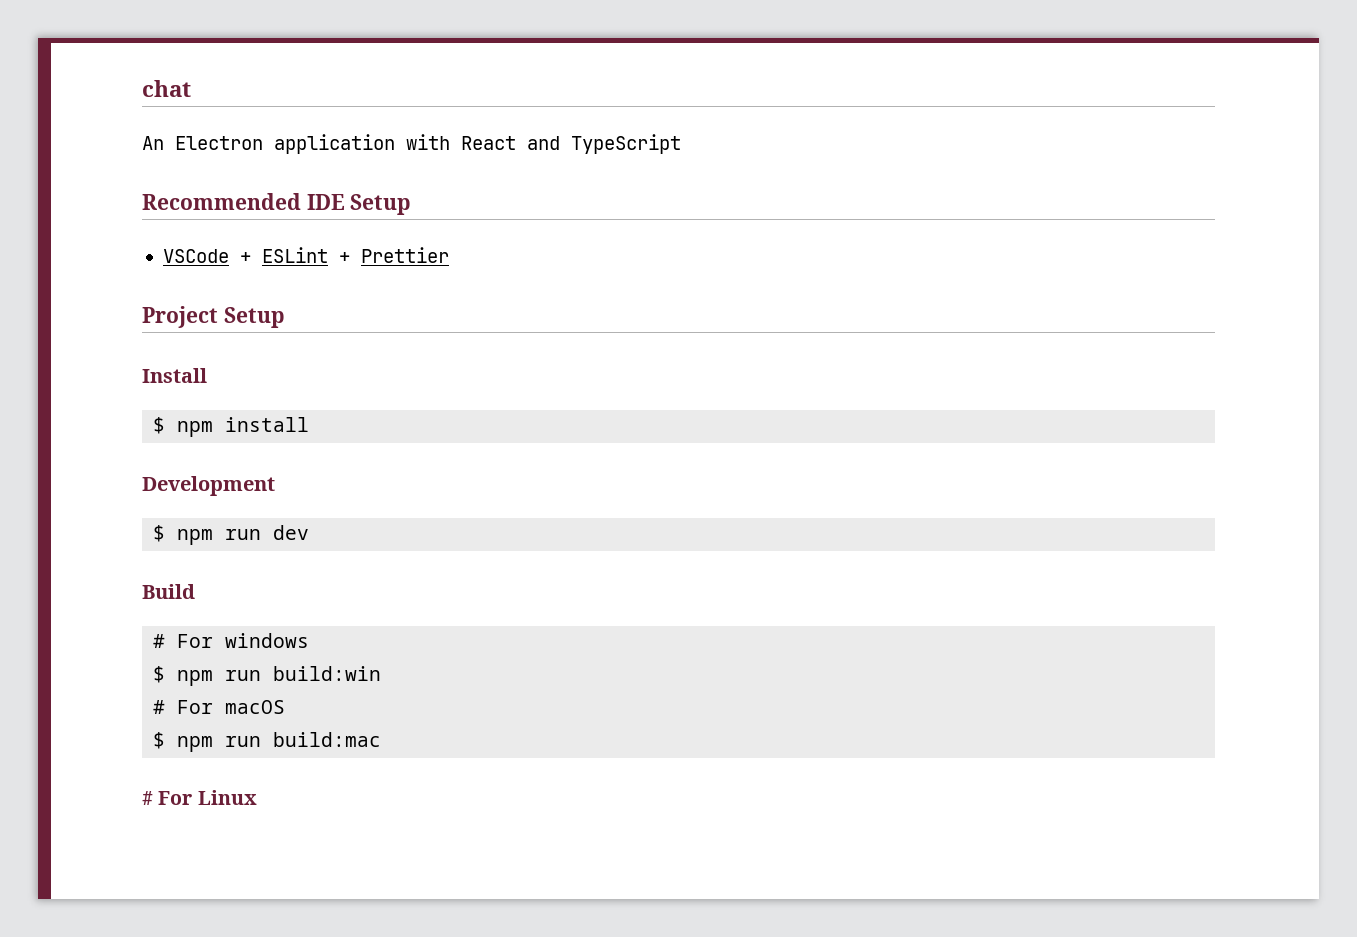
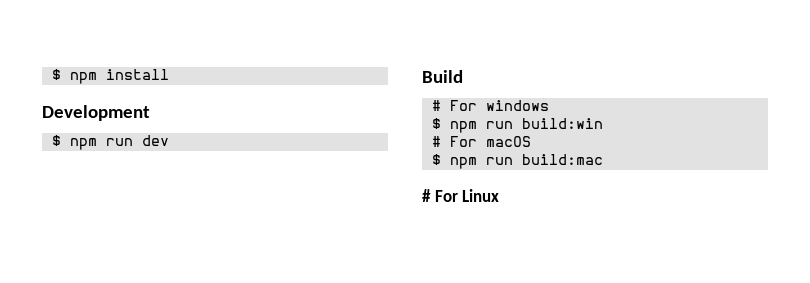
- chat
- An Electron application with React and TypeScript
- Recommended IDE Setup
- VSCode + ESLint + Prettier
- Project Setup
- Install

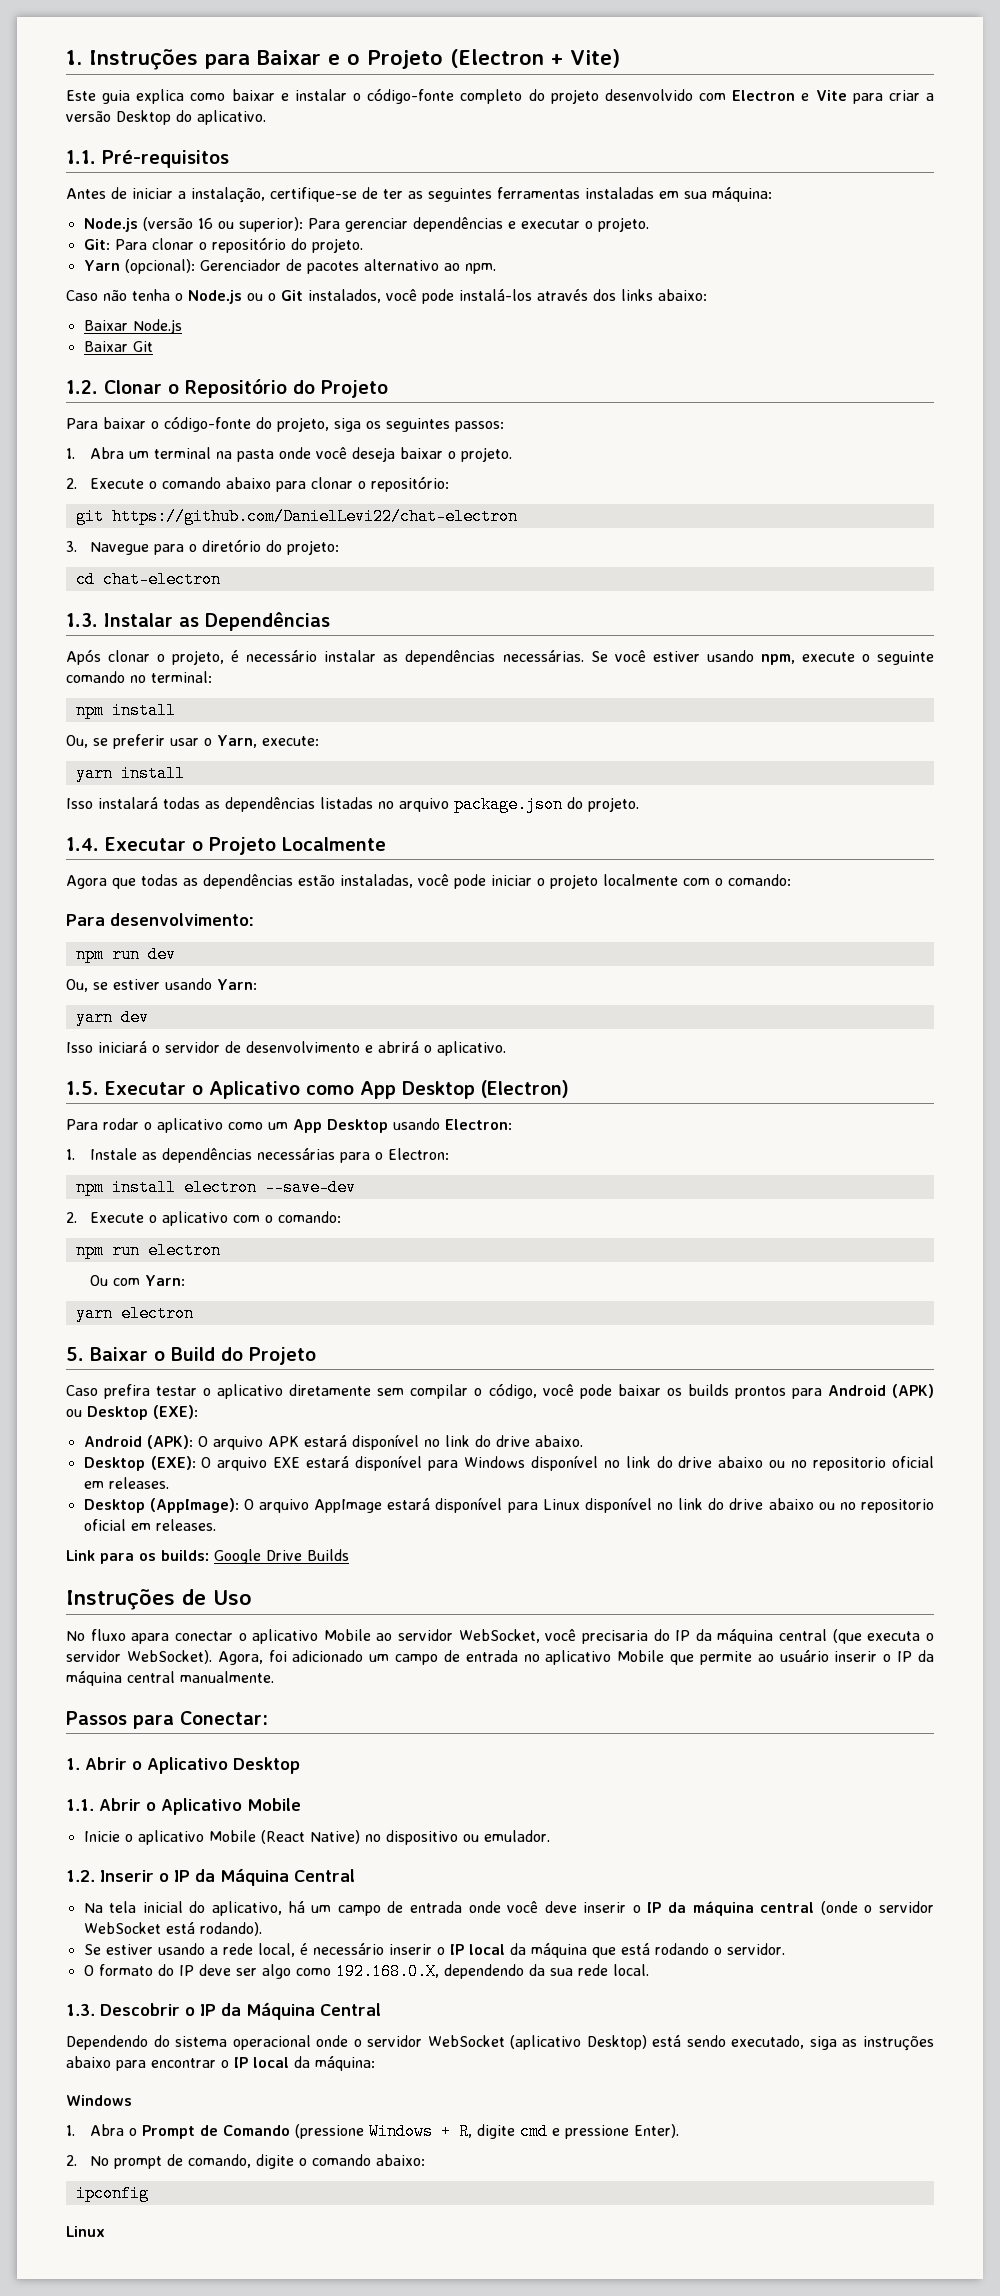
- $ npm install
- Development
- $ npm run dev
- Build
- # For windows
- $ npm run build:win
- # For macOS
- $ npm run build:mac
- # For Linux
+ 1. Instruções para Baixar e o Projeto (Electron + Vite)
+ Este guia explica como baixar e instalar o código-fonte completo do projeto desenvolvido com Electron e Vite para criar a versão Desktop do aplicativo.
+ 1.1. Pré-requisitos
+ Antes de iniciar a instalação, certifique-se de ter as seguintes ferramentas instaladas em sua máquina:
+ Node.js (versão 16 ou superior): Para gerenciar dependências e executar o projeto.
+ Git: Para clonar o repositório do projeto.
+ Yarn (opcional): Gerenciador de pacotes alternativo ao npm.
+ Caso não tenha o Node.js ou o Git instalados, você pode instalá-los através dos links abaixo:
+ Baixar Node.js
+ Baixar Git
+ 1.2. Clonar o Repositório do Projeto
+ Para baixar o código-fonte do projeto, siga os seguintes passos:
+ 1. Abra um terminal na pasta onde você deseja baixar o projeto.
+ 2. Execute o comando abaixo para clonar o repositório:
+ git https://github.com/DanielLevi22/chat-electron
+ 3. Navegue para o diretório do projeto:
+ cd chat-electron
+ 1.3. Instalar as Dependências
+ Após clonar o projeto, é necessário instalar as dependências necessárias. Se você estiver usando npm, execute o seguinte comando no terminal:
+ npm install
+ Ou, se preferir usar o Yarn, execute:
+ yarn install
+ Isso instalará todas as dependências listadas no arquivo package.json do projeto.
+ 1.4. Executar o Projeto Localmente
+ Agora que todas as dependências estão instaladas, você pode iniciar o projeto localmente com o comando:
+ Para desenvolvimento:
+ npm run dev
+ Ou, se estiver usando Yarn:
+ yarn dev
+ Isso iniciará o servidor de desenvolvimento e abrirá o aplicativo.
+ 1.5. Executar o Aplicativo como App Desktop (Electron)
+ Para rodar o aplicativo como um App Desktop usando Electron:
+ 1. Instale as dependências necessárias para o Electron:
+ npm install electron --save-dev
+ 2. Execute o aplicativo com o comando:
+ npm run electron
+ Ou com Yarn:
+ yarn electron
+ 5. Baixar o Build do Projeto
+ Caso prefira testar o aplicativo diretamente sem compilar o código, você pode baixar os builds prontos para Android (APK) ou Desktop (EXE):
+ Android (APK): O arquivo APK estará disponível no link do drive abaixo.
+ Desktop (EXE): O arquivo EXE estará disponível para Windows disponível no link do drive abaixo ou no repositorio oficial em releases.
+ Desktop (AppImage): O arquivo AppImage estará disponível para Linux disponível no link do drive abaixo ou no repositorio oficial em releases.
+ Link para os builds: Google Drive Builds
+ Instruções de Uso
+ No fluxo apara conectar o aplicativo Mobile ao servidor WebSocket, você precisaria do IP da máquina central (que executa o servidor WebSocket). Agora, foi adicionado um campo de entrada no aplicativo Mobile que permite ao usuário inserir o IP da máquina central manualmente.
+ Passos para Conectar:
+ 1. Abrir o Aplicativo Desktop
+ 1.1. Abrir o Aplicativo Mobile
+ Inicie o aplicativo Mobile (React Native) no dispositivo ou emulador.
+ 1.2. Inserir o IP da Máquina Central
+ Na tela inicial do aplicativo, há um campo de entrada onde você deve inserir o IP da máquina central (onde o servidor WebSocket está rodando).
+ Se estiver usando a rede local, é necessário inserir o IP local da máquina que está rodando o servidor.
+ O formato do IP deve ser algo como 192.168.0.X, dependendo da sua rede local.
+ 1.3. Descobrir o IP da Máquina Central
+ Dependendo do sistema operacional onde o servidor WebSocket (aplicativo Desktop) está sendo executado, siga as instruções abaixo para encontrar o IP local da máquina:
+ Windows
+ 1. Abra o Prompt de Comando (pressione Windows + R, digite cmd e pressione Enter).
+ 2. No prompt de comando, digite o comando abaixo:
+ ipconfig
+ Linux

